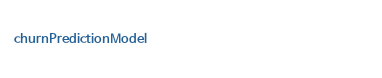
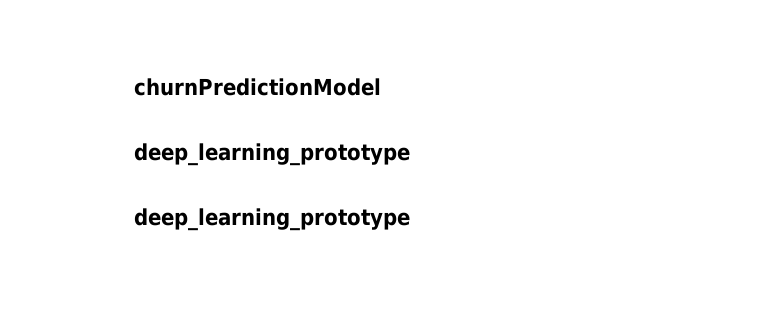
  churnPredictionModel
+ deep_learning_prototype
+ deep_learning_prototype

